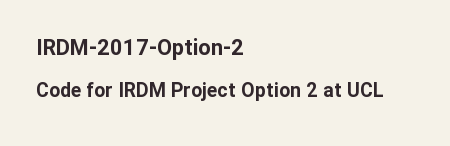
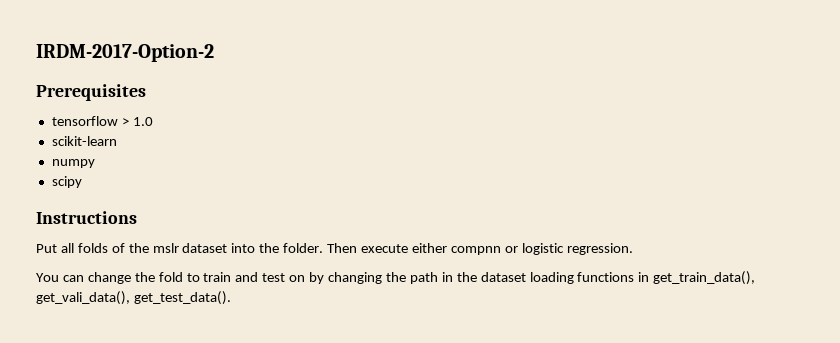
- Code for IRDM Project Option 2 at UCL
+ Prerequisites
+ tensorflow > 1.0
+ scikit-learn
+ numpy
+ scipy
+ Instructions
+ Put all folds of the mslr dataset into the folder. Then execute either compnn or logistic regression.
+ You can change the fold to train and test on by changing the path in the dataset loading functions in get_train_data(), get_vali_data(), get_test_data().

